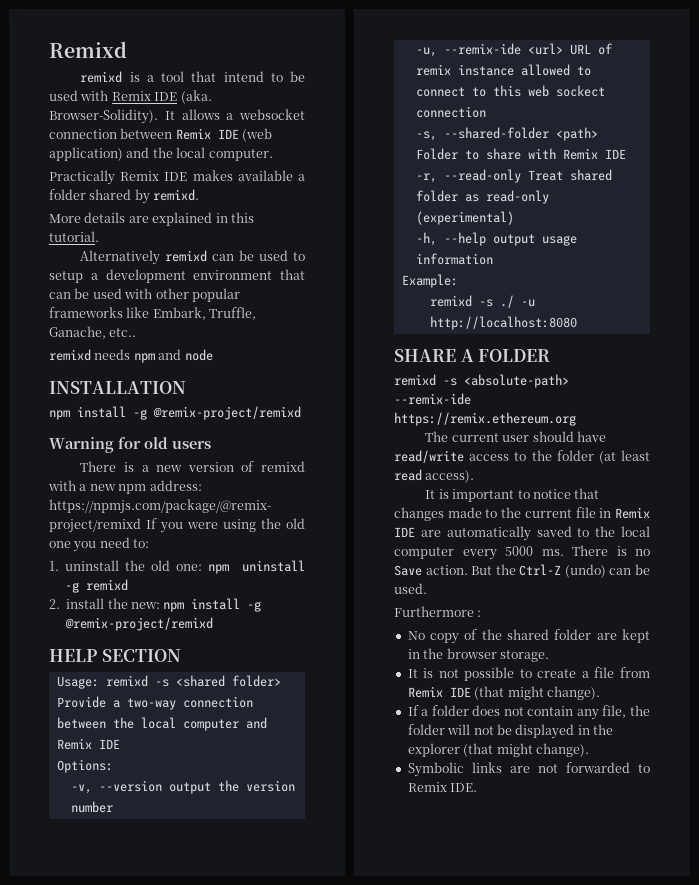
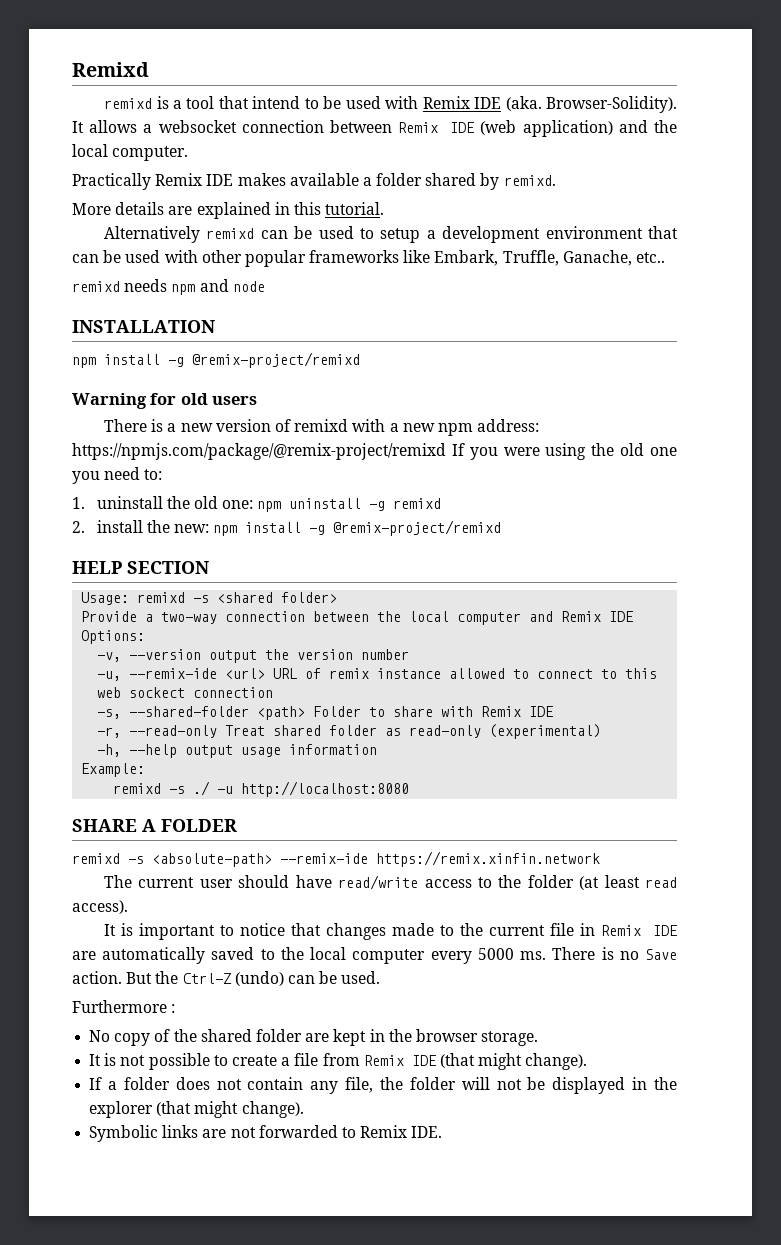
- remixd -s <absolute-path> --remix-ide https://remix.ethereum.org
+ remixd -s <absolute-path> --remix-ide https://remix.xinfin.network

